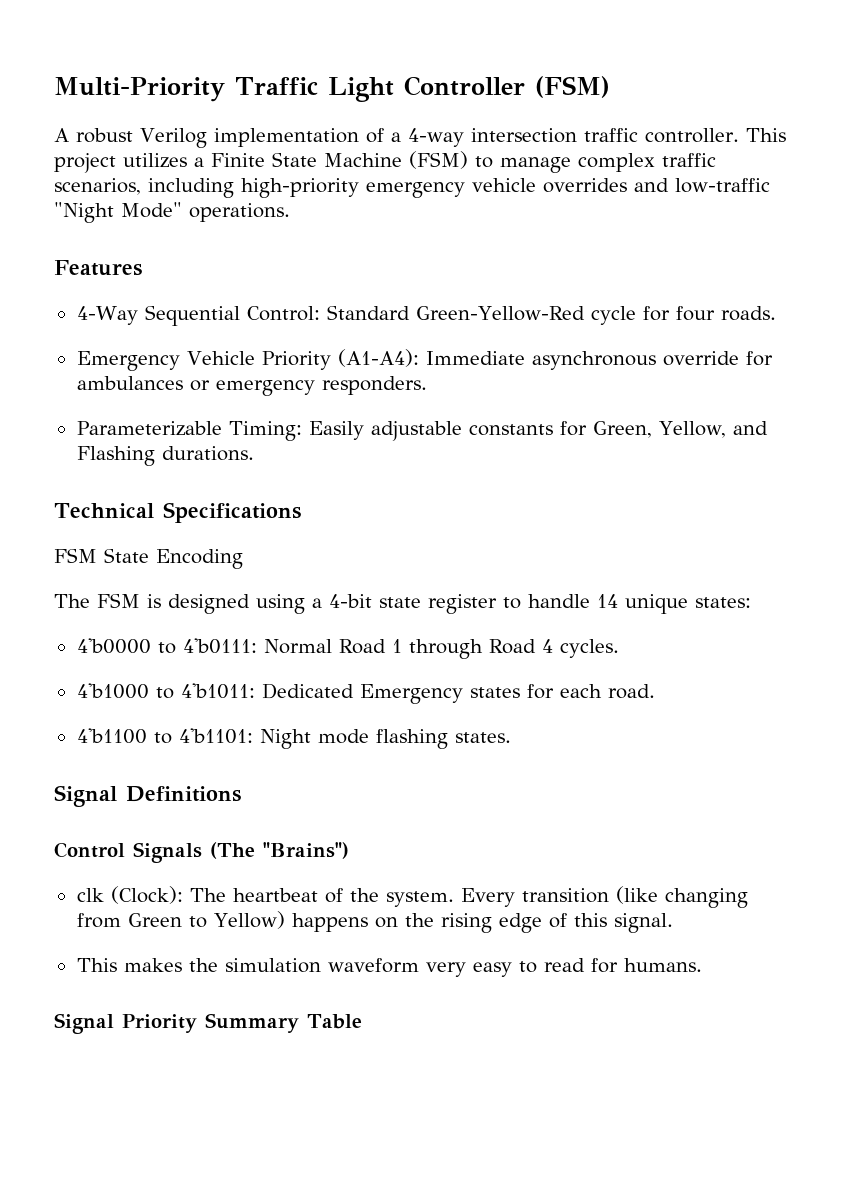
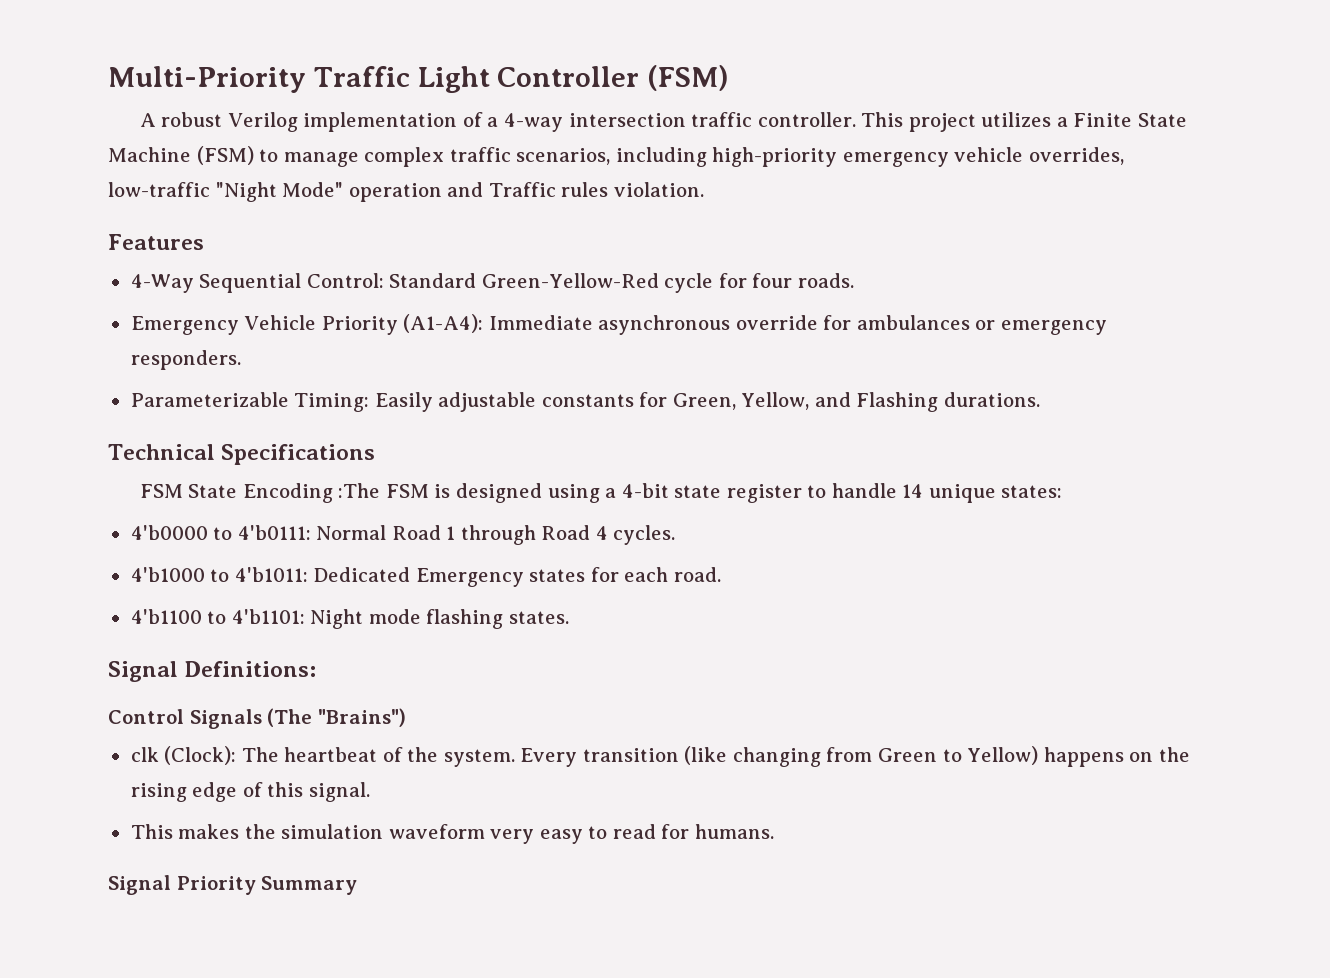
- This project utilizes a Finite State Machine (FSM) to manage complex traffic scenarios, including high-priority emergency vehicle overrides and low-traffic "Night Mode" operations.
+ This project utilizes a Finite State Machine (FSM) to manage complex traffic scenarios, including high-priority emergency vehicle overrides, low-traffic "Night Mode" operation and Traffic rules violation.
- FSM State Encoding
- The FSM is designed using a 4-bit state register to handle 14 unique states:
+ FSM State Encoding :The FSM is designed using a 4-bit state register to handle 14 unique states:
- Signal Definitions
+ Signal Definitions:
- Signal Priority Summary Table
+ Signal Priority Summary

